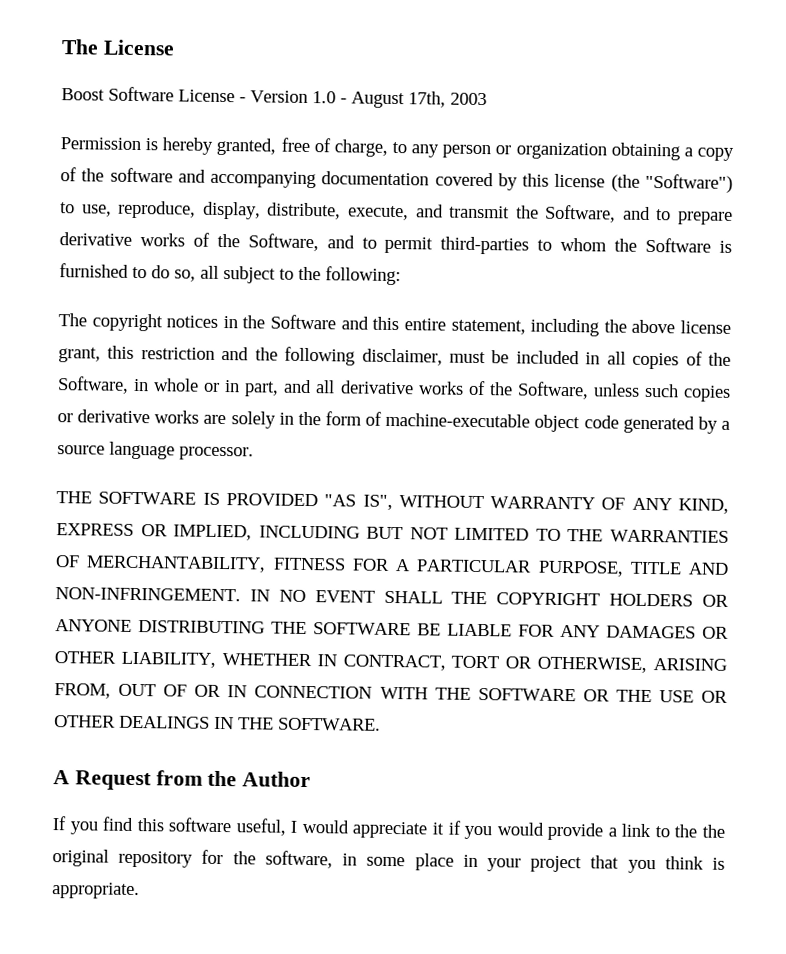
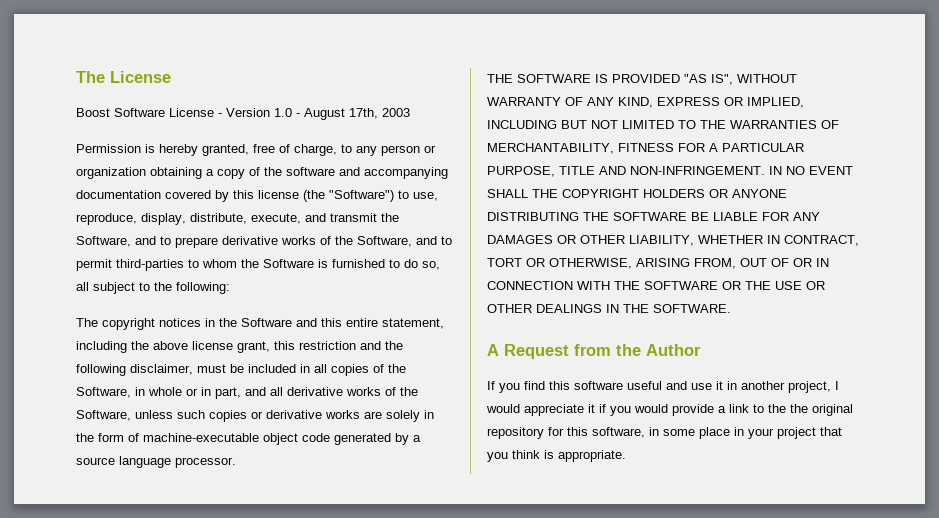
- If you find this software useful, I would appreciate it if you would provide a link to the the original repository for the software, in some place in your project that you think is appropriate.
+ If you find this software useful and use it in another project, I would appreciate it if you would provide a link to the the original repository for this software, in some place in your project that you think is appropriate.

